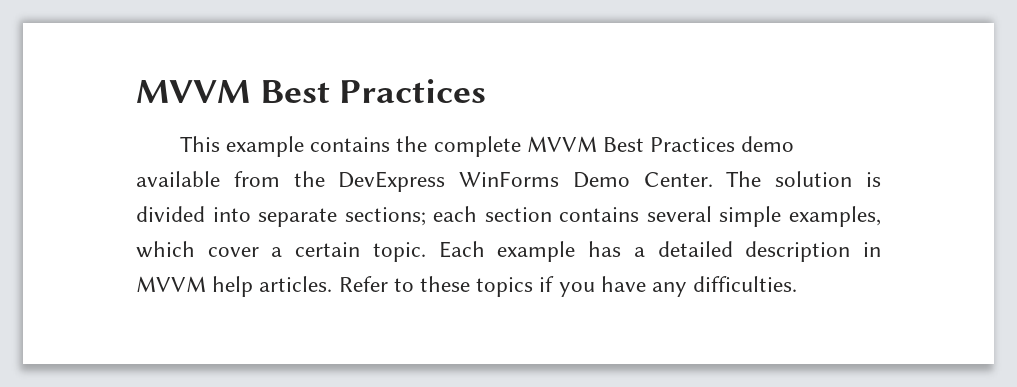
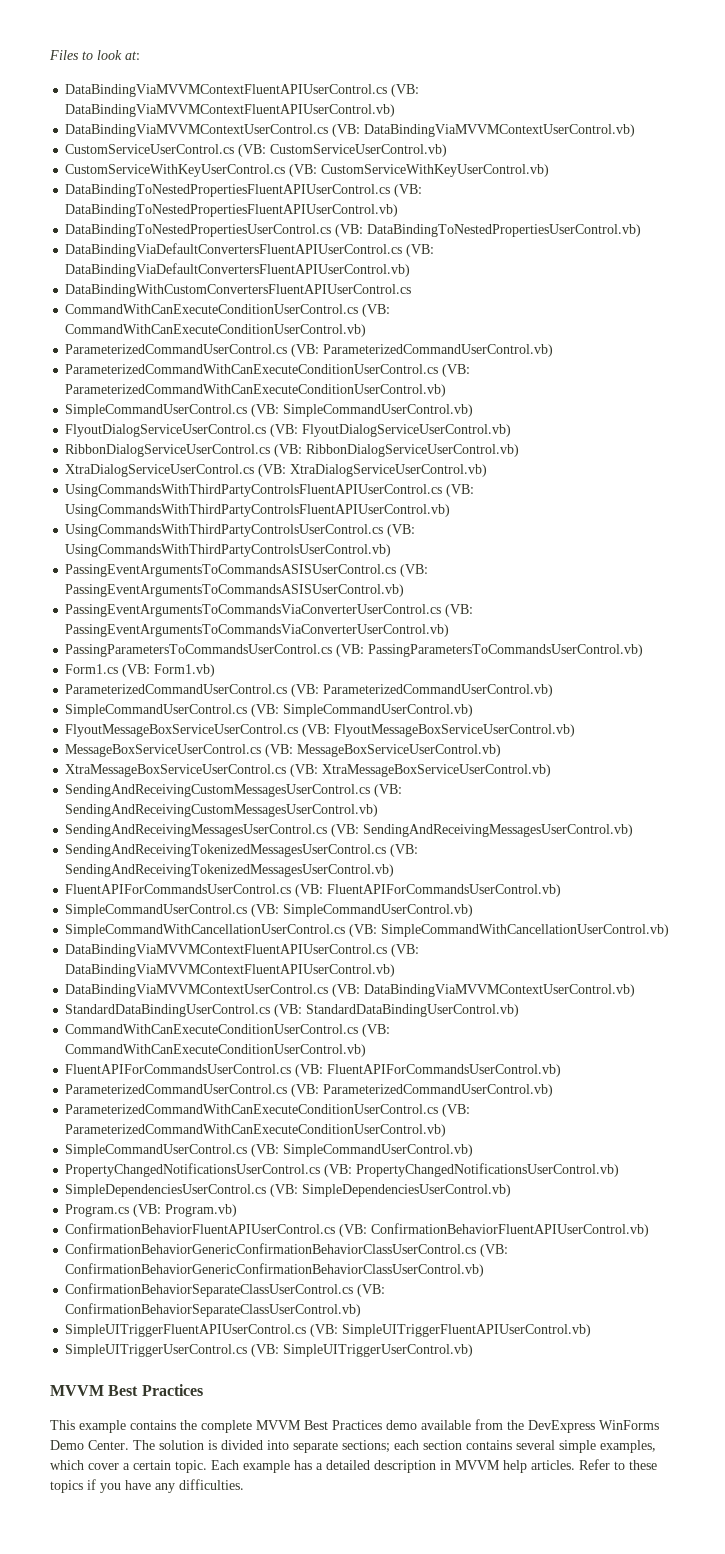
+ Files to look at:
+ DataBindingViaMVVMContextFluentAPIUserControl.cs (VB: DataBindingViaMVVMContextFluentAPIUserControl.vb)
+ DataBindingViaMVVMContextUserControl.cs (VB: DataBindingViaMVVMContextUserControl.vb)
+ CustomServiceUserControl.cs (VB: CustomServiceUserControl.vb)
+ CustomServiceWithKeyUserControl.cs (VB: CustomServiceWithKeyUserControl.vb)
+ DataBindingToNestedPropertiesFluentAPIUserControl.cs (VB: DataBindingToNestedPropertiesFluentAPIUserControl.vb)
+ DataBindingToNestedPropertiesUserControl.cs (VB: DataBindingToNestedPropertiesUserControl.vb)
+ DataBindingViaDefaultConvertersFluentAPIUserControl.cs (VB: DataBindingViaDefaultConvertersFluentAPIUserControl.vb)
+ DataBindingWithCustomConvertersFluentAPIUserControl.cs
+ CommandWithCanExecuteConditionUserControl.cs (VB: CommandWithCanExecuteConditionUserControl.vb)
+ ParameterizedCommandUserControl.cs (VB: ParameterizedCommandUserControl.vb)
+ ParameterizedCommandWithCanExecuteConditionUserControl.cs (VB: ParameterizedCommandWithCanExecuteConditionUserControl.vb)
+ SimpleCommandUserControl.cs (VB: SimpleCommandUserControl.vb)
+ FlyoutDialogServiceUserControl.cs (VB: FlyoutDialogServiceUserControl.vb)
+ RibbonDialogServiceUserControl.cs (VB: RibbonDialogServiceUserControl.vb)
+ XtraDialogServiceUserControl.cs (VB: XtraDialogServiceUserControl.vb)
+ UsingCommandsWithThirdPartyControlsFluentAPIUserControl.cs (VB: UsingCommandsWithThirdPartyControlsFluentAPIUserControl.vb)
+ UsingCommandsWithThirdPartyControlsUserControl.cs (VB: UsingCommandsWithThirdPartyControlsUserControl.vb)
+ PassingEventArgumentsToCommandsASISUserControl.cs (VB: PassingEventArgumentsToCommandsASISUserControl.vb)
+ PassingEventArgumentsToCommandsViaConverterUserControl.cs (VB: PassingEventArgumentsToCommandsViaConverterUserControl.vb)
+ PassingParametersToCommandsUserControl.cs (VB: PassingParametersToCommandsUserControl.vb)
+ Form1.cs (VB: Form1.vb)
+ ParameterizedCommandUserControl.cs (VB: ParameterizedCommandUserControl.vb)
+ SimpleCommandUserControl.cs (VB: SimpleCommandUserControl.vb)
+ FlyoutMessageBoxServiceUserControl.cs (VB: FlyoutMessageBoxServiceUserControl.vb)
+ MessageBoxServiceUserControl.cs (VB: MessageBoxServiceUserControl.vb)
+ XtraMessageBoxServiceUserControl.cs (VB: XtraMessageBoxServiceUserControl.vb)
+ SendingAndReceivingCustomMessagesUserControl.cs (VB: SendingAndReceivingCustomMessagesUserControl.vb)
+ SendingAndReceivingMessagesUserControl.cs (VB: SendingAndReceivingMessagesUserControl.vb)
+ SendingAndReceivingTokenizedMessagesUserControl.cs (VB: SendingAndReceivingTokenizedMessagesUserControl.vb)
+ FluentAPIForCommandsUserControl.cs (VB: FluentAPIForCommandsUserControl.vb)
+ SimpleCommandUserControl.cs (VB: SimpleCommandUserControl.vb)
+ SimpleCommandWithCancellationUserControl.cs (VB: SimpleCommandWithCancellationUserControl.vb)
+ DataBindingViaMVVMContextFluentAPIUserControl.cs (VB: DataBindingViaMVVMContextFluentAPIUserControl.vb)
+ DataBindingViaMVVMContextUserControl.cs (VB: DataBindingViaMVVMContextUserControl.vb)
+ StandardDataBindingUserControl.cs (VB: StandardDataBindingUserControl.vb)
+ CommandWithCanExecuteConditionUserControl.cs (VB: CommandWithCanExecuteConditionUserControl.vb)
+ FluentAPIForCommandsUserControl.cs (VB: FluentAPIForCommandsUserControl.vb)
+ ParameterizedCommandUserControl.cs (VB: ParameterizedCommandUserControl.vb)
+ ParameterizedCommandWithCanExecuteConditionUserControl.cs (VB: ParameterizedCommandWithCanExecuteConditionUserControl.vb)
+ SimpleCommandUserControl.cs (VB: SimpleCommandUserControl.vb)
+ PropertyChangedNotificationsUserControl.cs (VB: PropertyChangedNotificationsUserControl.vb)
+ SimpleDependenciesUserControl.cs (VB: SimpleDependenciesUserControl.vb)
+ Program.cs (VB: Program.vb)
+ ConfirmationBehaviorFluentAPIUserControl.cs (VB: ConfirmationBehaviorFluentAPIUserControl.vb)
+ ConfirmationBehaviorGenericConfirmationBehaviorClassUserControl.cs (VB: ConfirmationBehaviorGenericConfirmationBehaviorClassUserControl.vb)
+ ConfirmationBehaviorSeparateClassUserControl.cs (VB: ConfirmationBehaviorSeparateClassUserControl.vb)
+ SimpleUITriggerFluentAPIUserControl.cs (VB: SimpleUITriggerFluentAPIUserControl.vb)
+ SimpleUITriggerUserControl.cs (VB: SimpleUITriggerUserControl.vb)

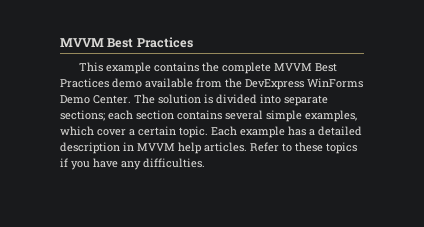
- Files to look at:
- DataBindingViaMVVMContextFluentAPIUserControl.cs (VB: DataBindingViaMVVMContextFluentAPIUserControl.vb)
- DataBindingViaMVVMContextUserControl.cs (VB: DataBindingViaMVVMContextUserControl.vb)
- CustomServiceUserControl.cs (VB: CustomServiceUserControl.vb)
- CustomServiceWithKeyUserControl.cs (VB: CustomServiceWithKeyUserControl.vb)
- DataBindingToNestedPropertiesFluentAPIUserControl.cs (VB: DataBindingToNestedPropertiesFluentAPIUserControl.vb)
- DataBindingToNestedPropertiesUserControl.cs (VB: DataBindingToNestedPropertiesUserControl.vb)
- DataBindingViaDefaultConvertersFluentAPIUserControl.cs (VB: DataBindingViaDefaultConvertersFluentAPIUserControl.vb)
- DataBindingWithCustomConvertersFluentAPIUserControl.cs
- CommandWithCanExecuteConditionUserControl.cs (VB: CommandWithCanExecuteConditionUserControl.vb)
- ParameterizedCommandUserControl.cs (VB: ParameterizedCommandUserControl.vb)
- ParameterizedCommandWithCanExecuteConditionUserControl.cs (VB: ParameterizedCommandWithCanExecuteConditionUserControl.vb)
- SimpleCommandUserControl.cs (VB: SimpleCommandUserControl.vb)
- FlyoutDialogServiceUserControl.cs (VB: FlyoutDialogServiceUserControl.vb)
- RibbonDialogServiceUserControl.cs (VB: RibbonDialogServiceUserControl.vb)
- XtraDialogServiceUserControl.cs (VB: XtraDialogServiceUserControl.vb)
- UsingCommandsWithThirdPartyControlsFluentAPIUserControl.cs (VB: UsingCommandsWithThirdPartyControlsFluentAPIUserControl.vb)
- UsingCommandsWithThirdPartyControlsUserControl.cs (VB: UsingCommandsWithThirdPartyControlsUserControl.vb)
- PassingEventArgumentsToCommandsASISUserControl.cs (VB: PassingEventArgumentsToCommandsASISUserControl.vb)
- PassingEventArgumentsToCommandsViaConverterUserControl.cs (VB: PassingEventArgumentsToCommandsViaConverterUserControl.vb)
- PassingParametersToCommandsUserControl.cs (VB: PassingParametersToCommandsUserControl.vb)
- Form1.cs (VB: Form1.vb)
- ParameterizedCommandUserControl.cs (VB: ParameterizedCommandUserControl.vb)
- SimpleCommandUserControl.cs (VB: SimpleCommandUserControl.vb)
- FlyoutMessageBoxServiceUserControl.cs (VB: FlyoutMessageBoxServiceUserControl.vb)
- MessageBoxServiceUserControl.cs (VB: MessageBoxServiceUserControl.vb)
- XtraMessageBoxServiceUserControl.cs (VB: XtraMessageBoxServiceUserControl.vb)
- SendingAndReceivingCustomMessagesUserControl.cs (VB: SendingAndReceivingCustomMessagesUserControl.vb)
- SendingAndReceivingMessagesUserControl.cs (VB: SendingAndReceivingMessagesUserControl.vb)
- SendingAndReceivingTokenizedMessagesUserControl.cs (VB: SendingAndReceivingTokenizedMessagesUserControl.vb)
- FluentAPIForCommandsUserControl.cs (VB: FluentAPIForCommandsUserControl.vb)
- SimpleCommandUserControl.cs (VB: SimpleCommandUserControl.vb)
- SimpleCommandWithCancellationUserControl.cs (VB: SimpleCommandWithCancellationUserControl.vb)
- DataBindingViaMVVMContextFluentAPIUserControl.cs (VB: DataBindingViaMVVMContextFluentAPIUserControl.vb)
- DataBindingViaMVVMContextUserControl.cs (VB: DataBindingViaMVVMContextUserControl.vb)
- StandardDataBindingUserControl.cs (VB: StandardDataBindingUserControl.vb)
- CommandWithCanExecuteConditionUserControl.cs (VB: CommandWithCanExecuteConditionUserControl.vb)
- FluentAPIForCommandsUserControl.cs (VB: FluentAPIForCommandsUserControl.vb)
- ParameterizedCommandUserControl.cs (VB: ParameterizedCommandUserControl.vb)
- ParameterizedCommandWithCanExecuteConditionUserControl.cs (VB: ParameterizedCommandWithCanExecuteConditionUserControl.vb)
- SimpleCommandUserControl.cs (VB: SimpleCommandUserControl.vb)
- PropertyChangedNotificationsUserControl.cs (VB: PropertyChangedNotificationsUserControl.vb)
- SimpleDependenciesUserControl.cs (VB: SimpleDependenciesUserControl.vb)
- Program.cs (VB: Program.vb)
- ConfirmationBehaviorFluentAPIUserControl.cs (VB: ConfirmationBehaviorFluentAPIUserControl.vb)
- ConfirmationBehaviorGenericConfirmationBehaviorClassUserControl.cs (VB: ConfirmationBehaviorGenericConfirmationBehaviorClassUserControl.vb)
- ConfirmationBehaviorSeparateClassUserControl.cs (VB: ConfirmationBehaviorSeparateClassUserControl.vb)
- SimpleUITriggerFluentAPIUserControl.cs (VB: SimpleUITriggerFluentAPIUserControl.vb)
- SimpleUITriggerUserControl.cs (VB: SimpleUITriggerUserControl.vb)

